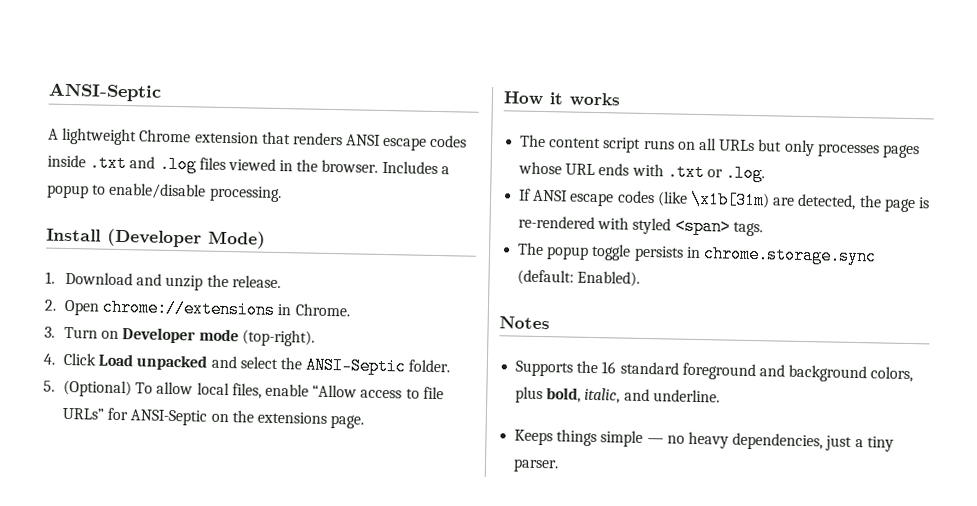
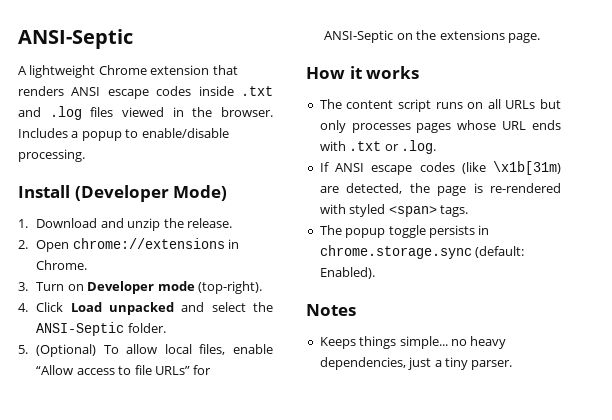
- Supports the 16 standard foreground and background colors, plus bold, italic, and underline.
- Keeps things simple — no heavy dependencies, just a tiny parser.
+ Keeps things simple... no heavy dependencies, just a tiny parser.

